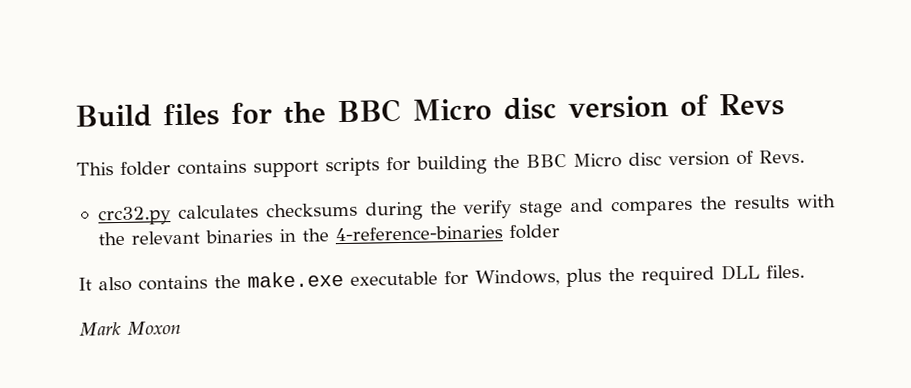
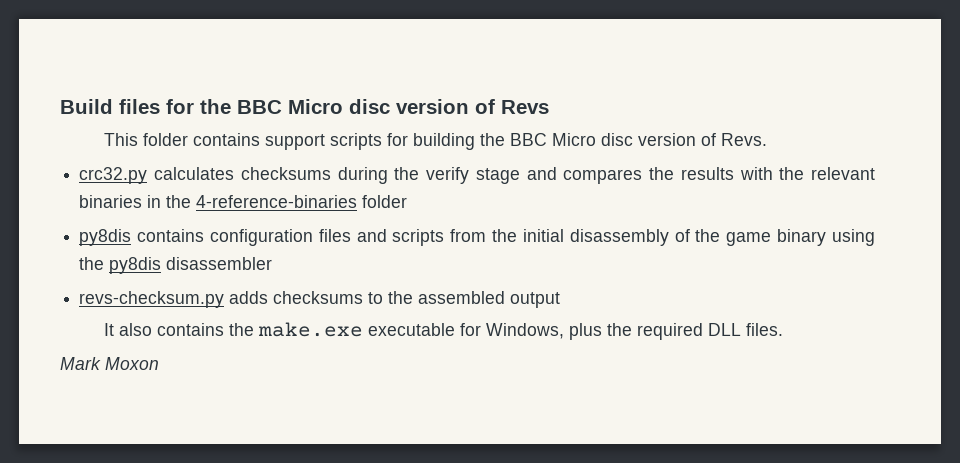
+ py8dis contains configuration files and scripts from the initial disassembly of the game binary using the py8dis disassembler
+ revs-checksum.py adds checksums to the assembled output

